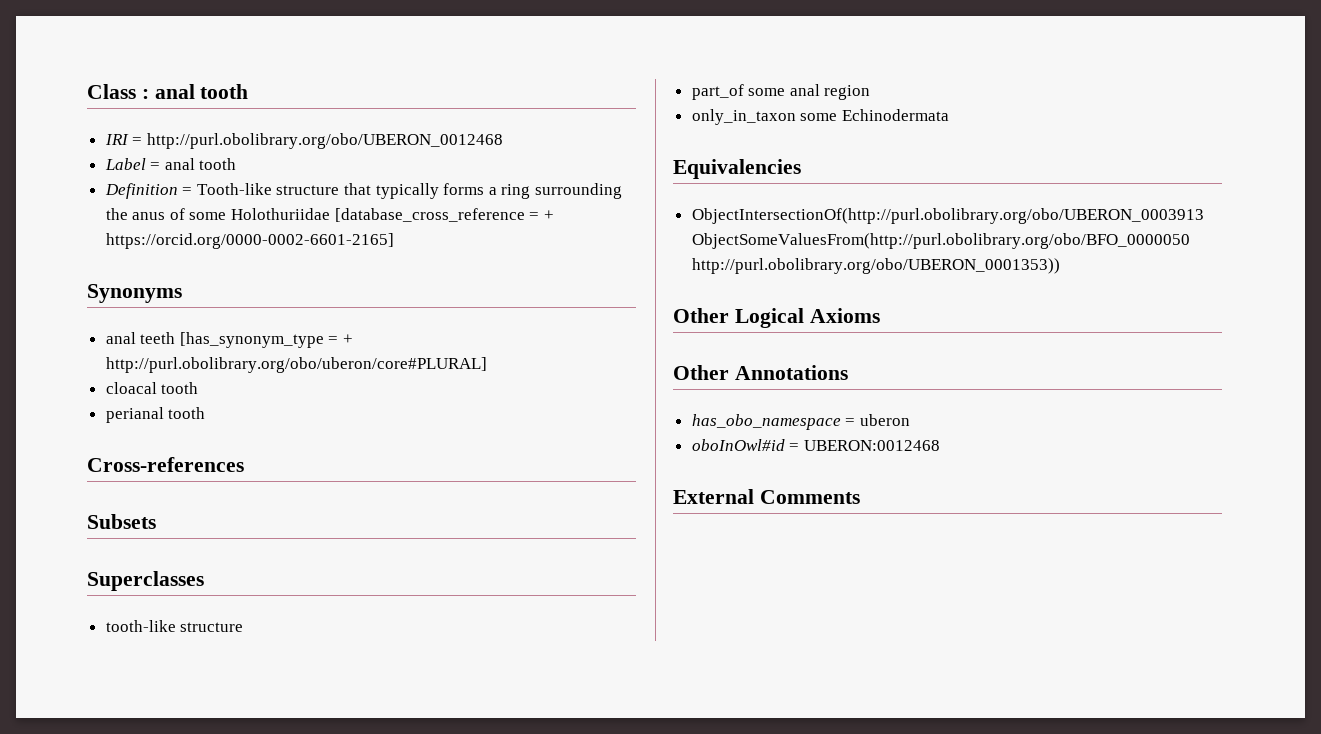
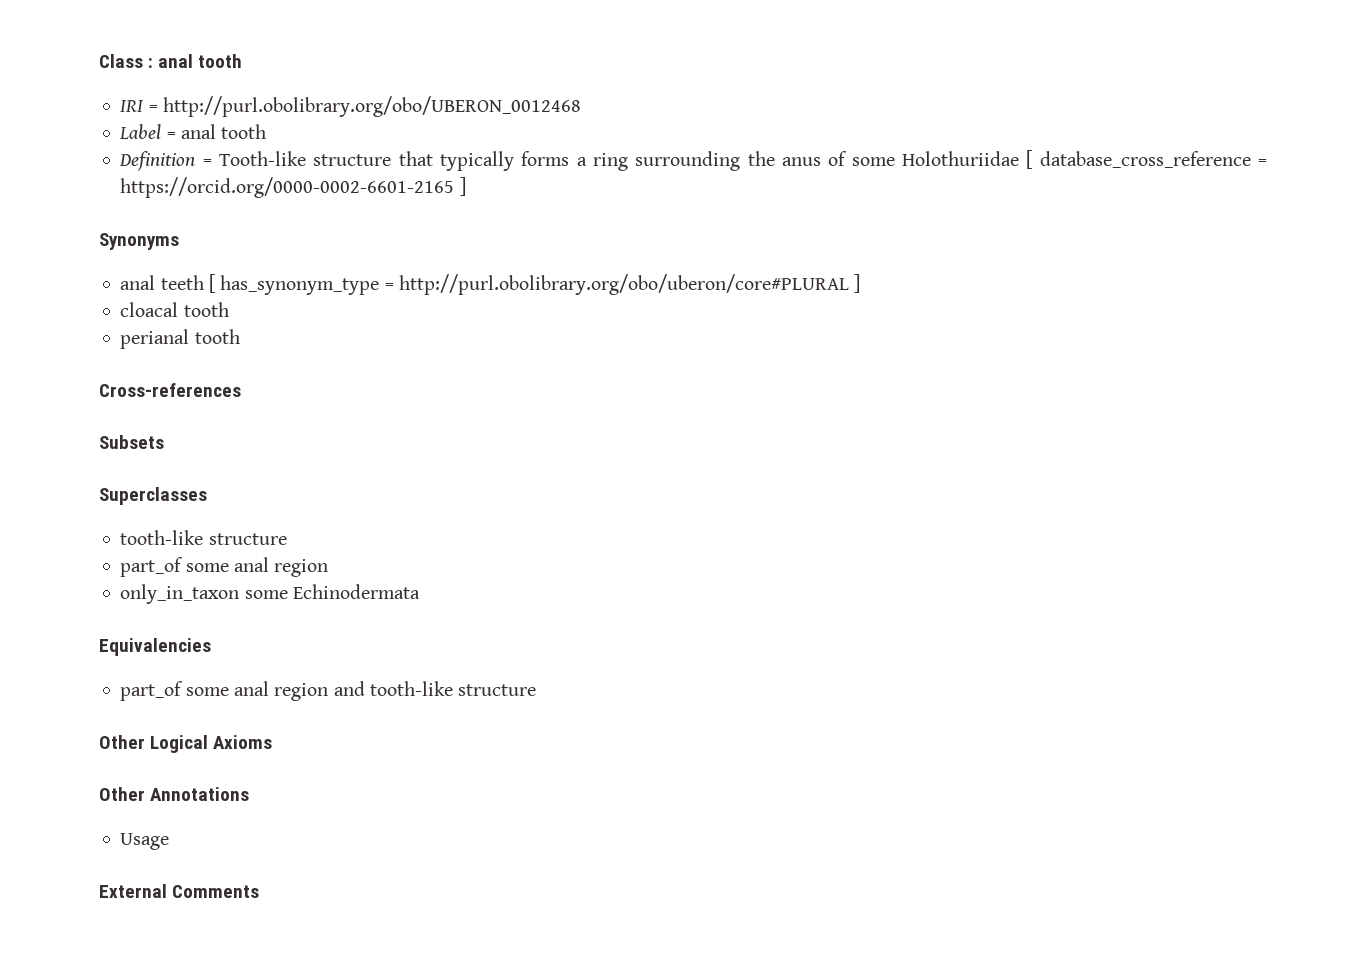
- Definition = Tooth-like structure that typically forms a ring surrounding the anus of some Holothuriidae [database_cross_reference = + https://orcid.org/0000-0002-6601-2165]
+ Definition = Tooth-like structure that typically forms a ring surrounding the anus of some Holothuriidae [ database_cross_reference = https://orcid.org/0000-0002-6601-2165 ]
  Synonyms
- anal teeth [has_synonym_type = + http://purl.obolibrary.org/obo/uberon/core#PLURAL]
+ anal teeth [ has_synonym_type = http://purl.obolibrary.org/obo/uberon/core#PLURAL ]
- ObjectIntersectionOf(http://purl.obolibrary.org/obo/UBERON_0003913 ObjectSomeValuesFrom(http://purl.obolibrary.org/obo/BFO_0000050 http://purl.obolibrary.org/obo/UBERON_0001353))
+ part_of some anal region and tooth-like structure
- has_obo_namespace = uberon
- oboInOwl#id = UBERON:0012468
+ Usage

